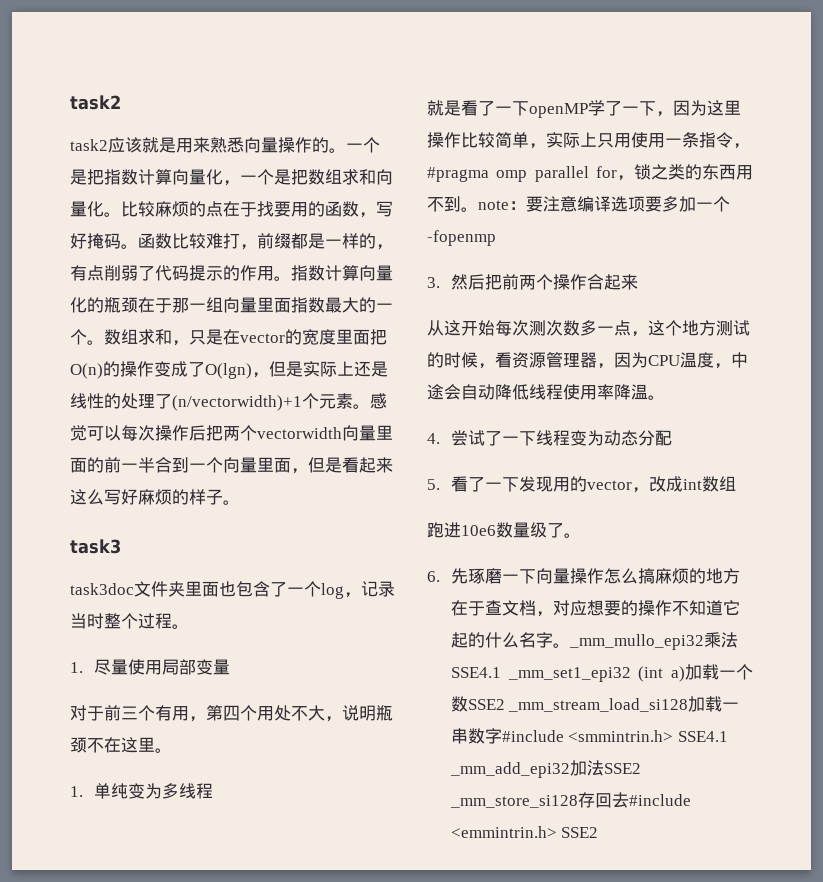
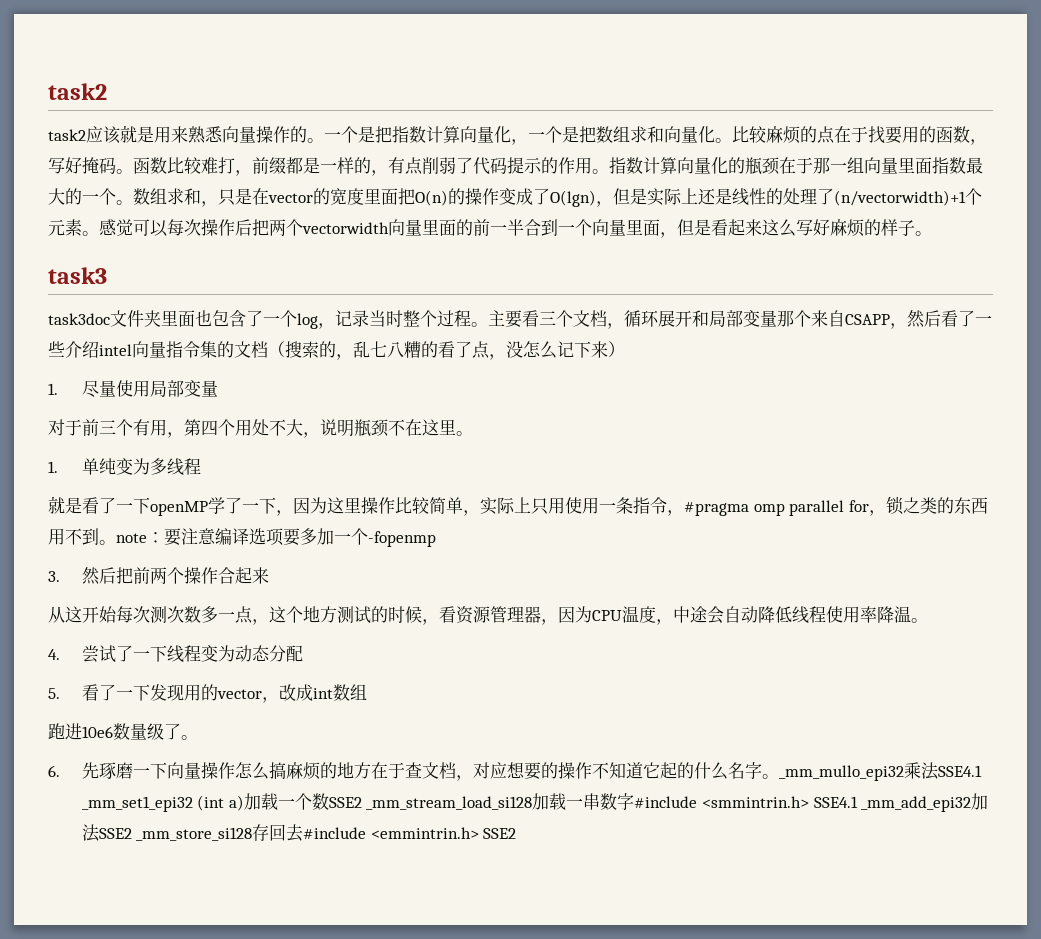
+ 主要看三个文档，循环展开和局部变量那个来自CSAPP，然后看了一些介绍intel向量指令集的文档（搜索的，乱七八糟的看了点，没怎么记下来）

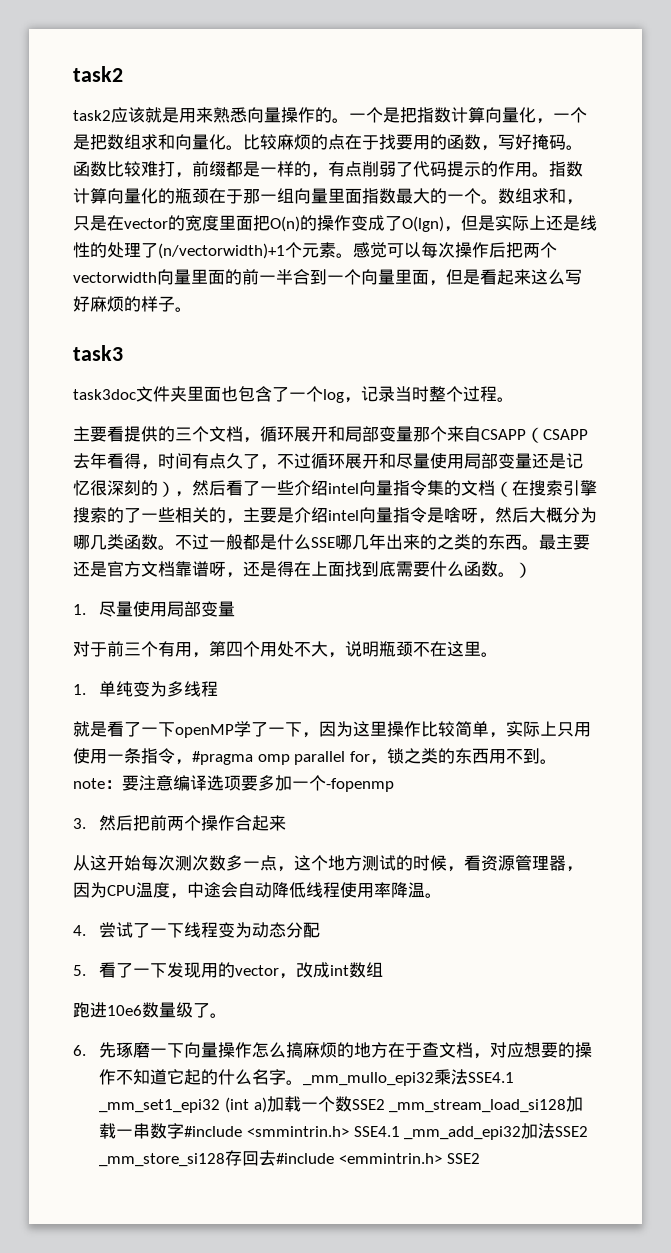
- task3doc文件夹里面也包含了一个log，记录当时整个过程。主要看三个文档，循环展开和局部变量那个来自CSAPP，然后看了一些介绍intel向量指令集的文档（搜索的，乱七八糟的看了点，没怎么记下来）
+ task3doc文件夹里面也包含了一个log，记录当时整个过程。
+ 主要看提供的三个文档，循环展开和局部变量那个来自CSAPP（CSAPP去年看得，时间有点久了，不过循环展开和尽量使用局部变量还是记忆很深刻的），然后看了一些介绍intel向量指令集的文档（在搜索引擎搜索的了一些相关的，主要是介绍intel向量指令是啥呀，然后大概分为哪几类函数。不过一般都是什么SSE哪几年出来的之类的东西。最主要还是官方文档靠谱呀，还是得在上面找到底需要什么函数。）

